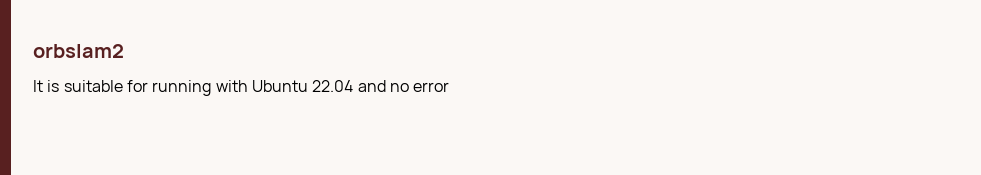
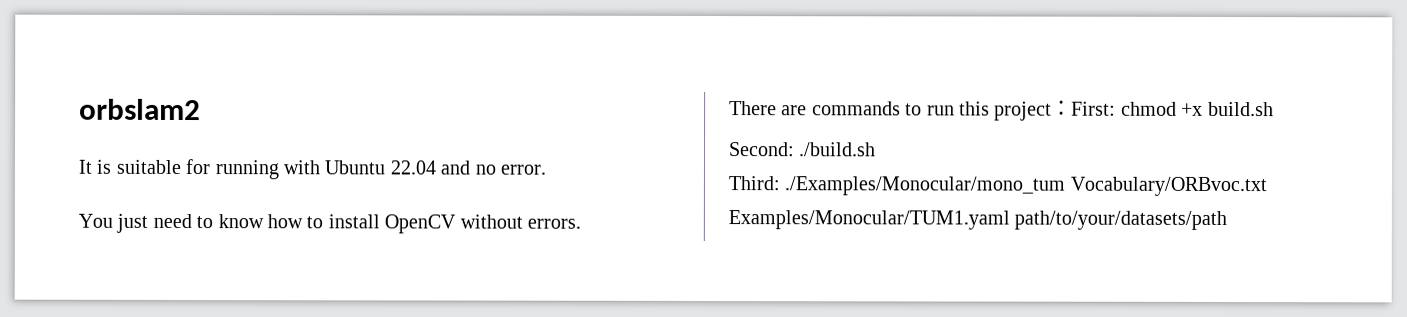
- It is suitable for running with Ubuntu 22.04 and no error
+ It is suitable for running with Ubuntu 22.04 and no error.
+ You just need to know how to install OpenCV without errors.
+ There are commands to run this project：First: chmod +x build.sh
+ Second: ./build.sh
+ Third: ./Examples/Monocular/mono_tum Vocabulary/ORBvoc.txt Examples/Monocular/TUM1.yaml path/to/your/datasets/path

